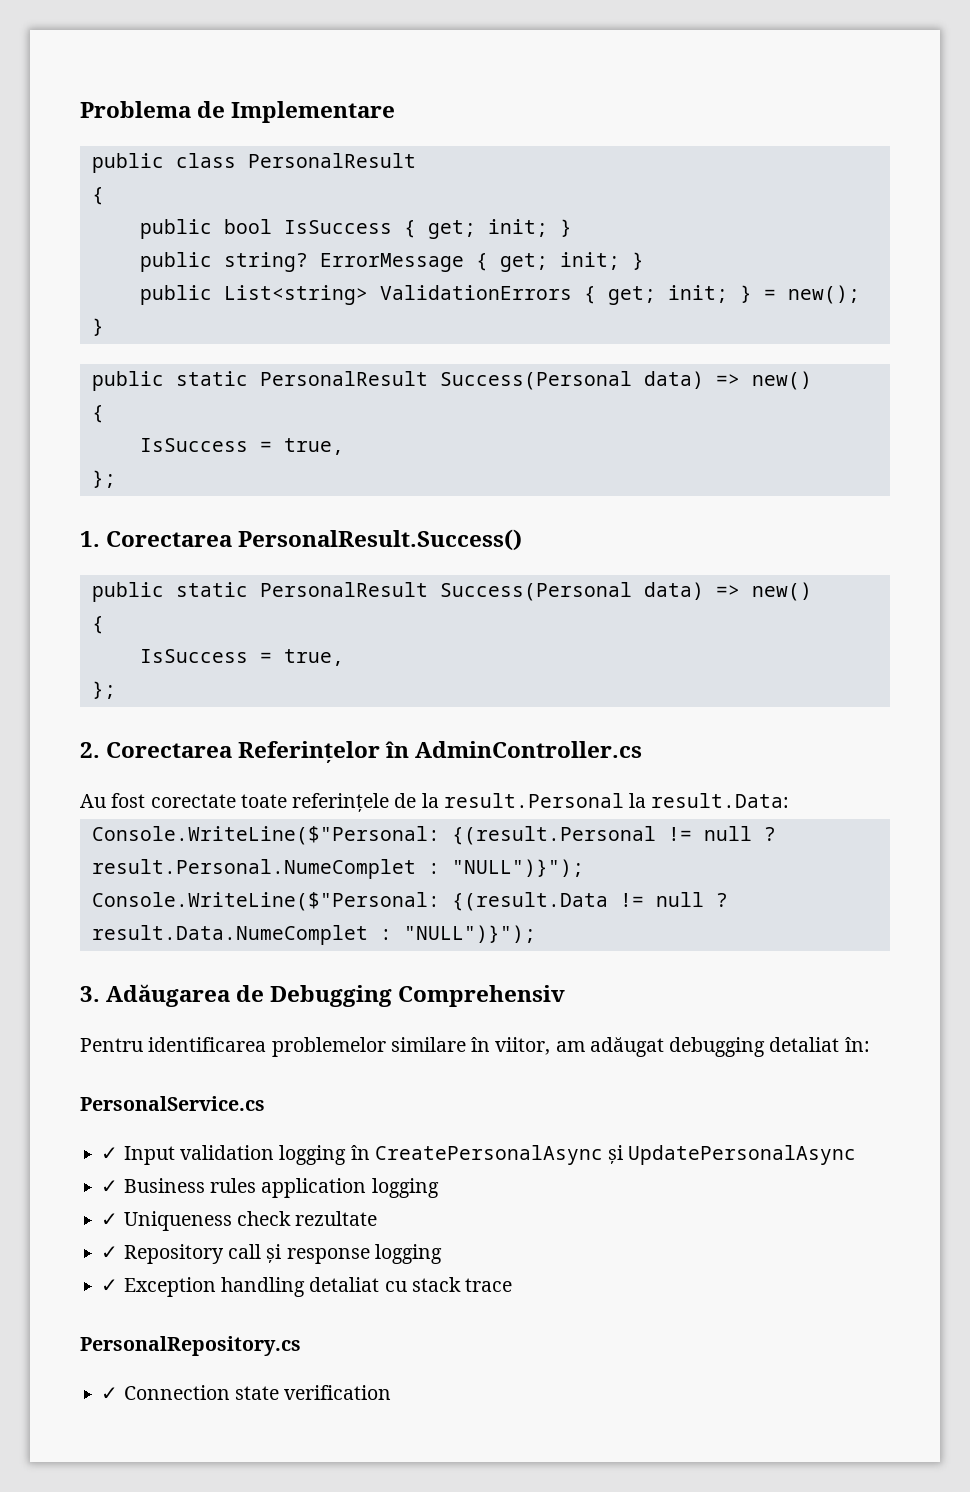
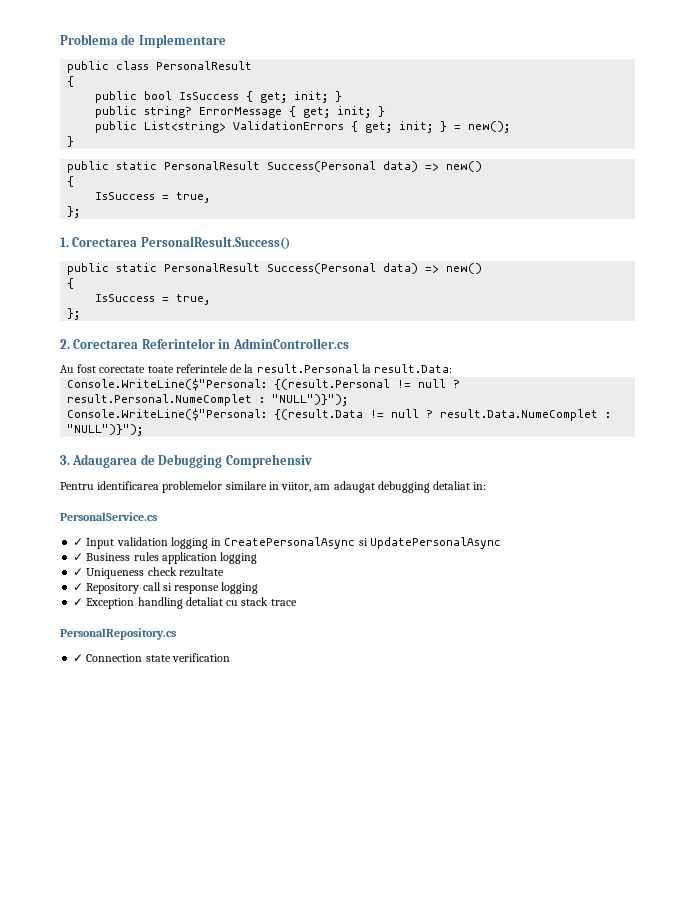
- 2. Corectarea Referințelor în AdminController.cs
+ 2. Corectarea Referintelor in AdminController.cs
- Au fost corectate toate referințele de la result.Personal la result.Data:
+ Au fost corectate toate referintele de la result.Personal la result.Data:
- 3. Adăugarea de Debugging Comprehensiv
+ 3. Adaugarea de Debugging Comprehensiv
- Pentru identificarea problemelor similare în viitor, am adăugat debugging detaliat în:
+ Pentru identificarea problemelor similare in viitor, am adaugat debugging detaliat in:
- ✓ Input validation logging în CreatePersonalAsync și UpdatePersonalAsync
+ ✓ Input validation logging in CreatePersonalAsync si UpdatePersonalAsync
- ✓ Repository call și response logging
+ ✓ Repository call si response logging

